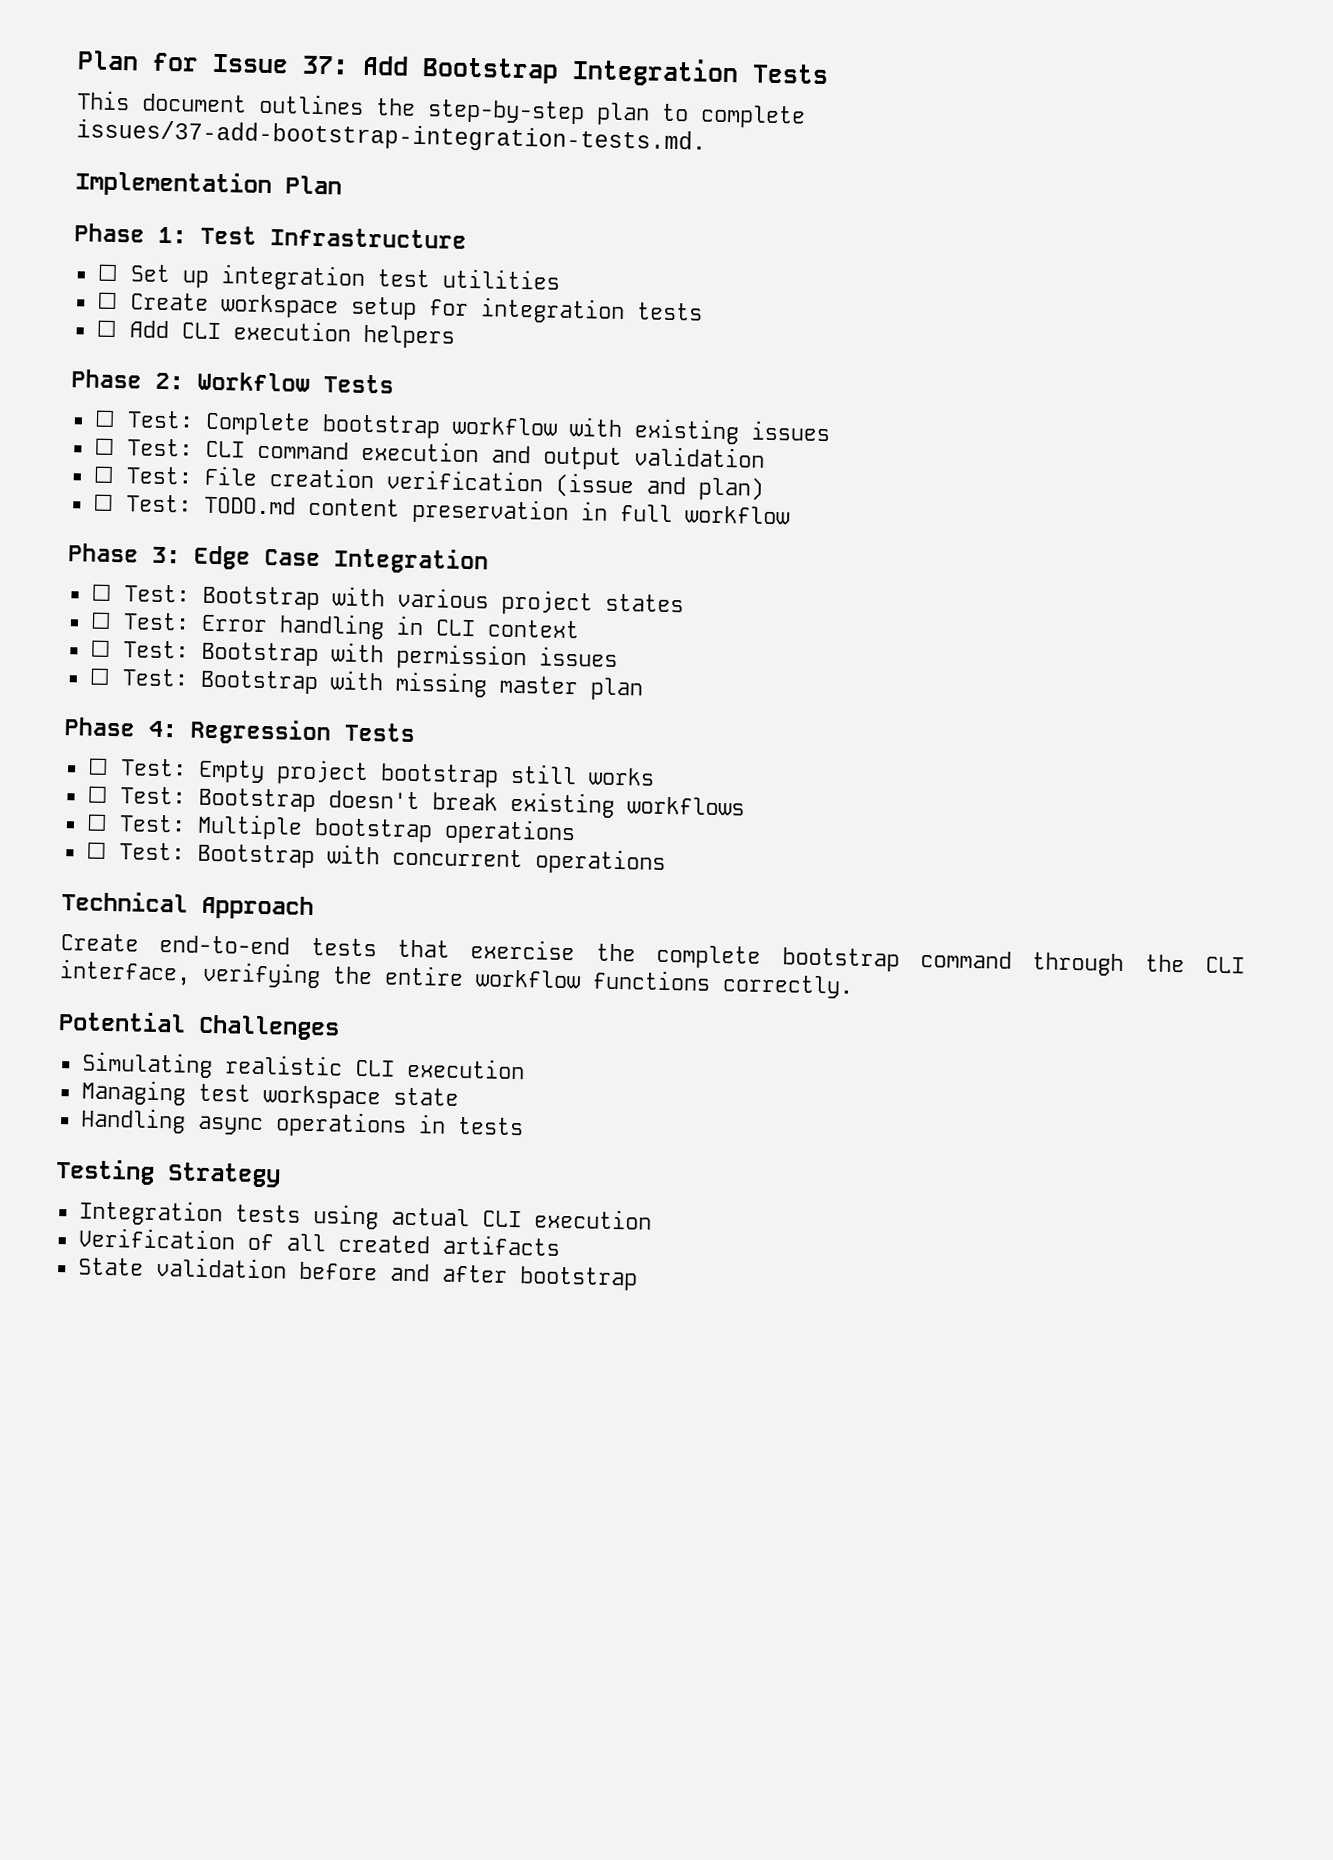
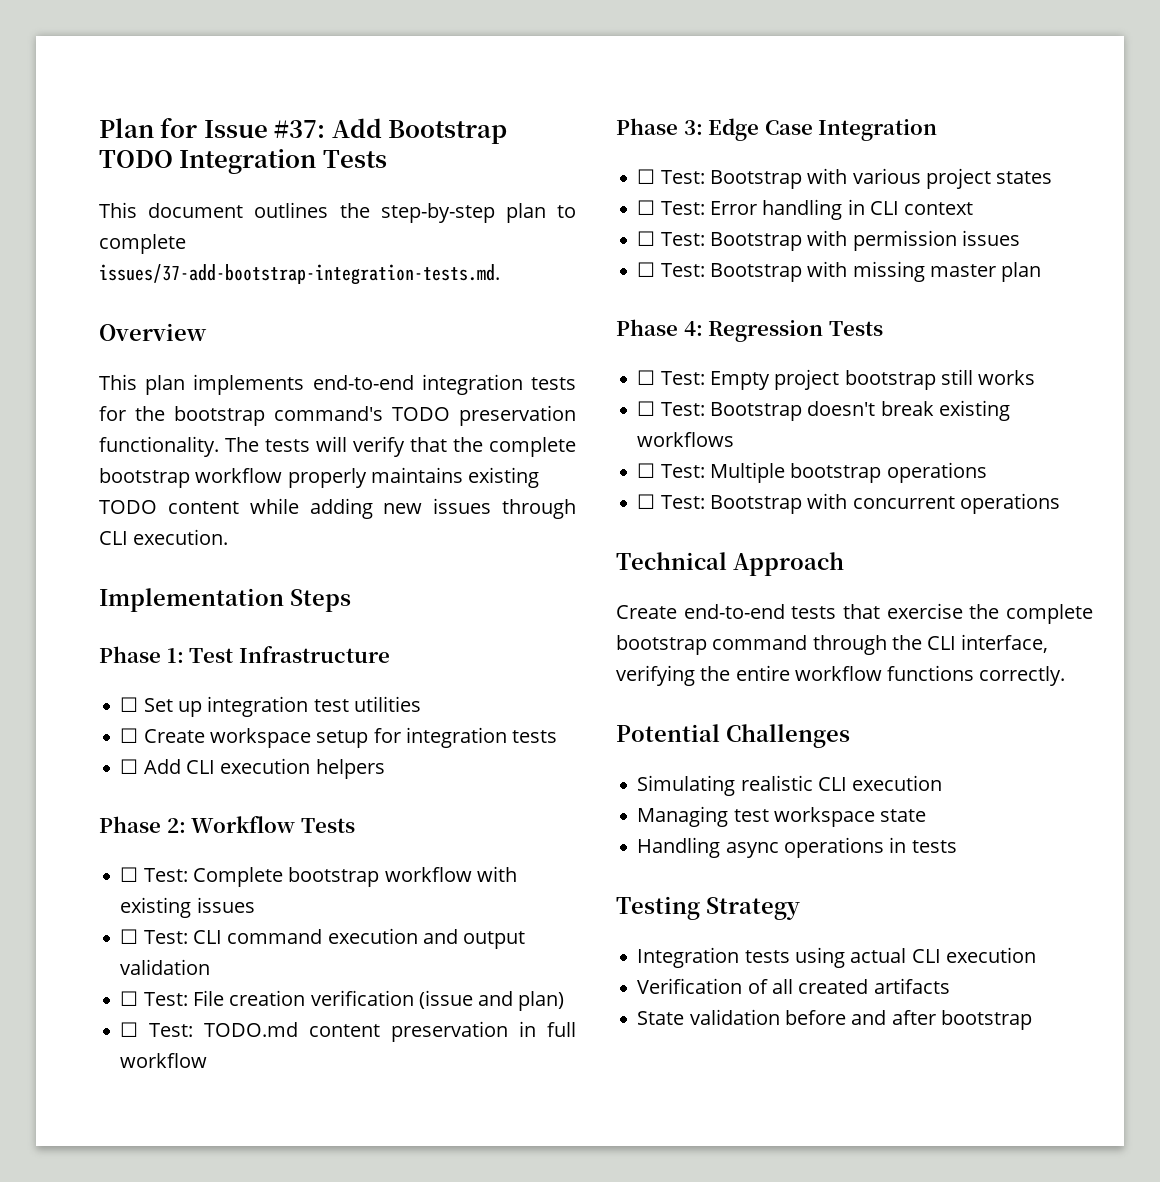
- Plan for Issue 37: Add Bootstrap Integration Tests
+ Plan for Issue #37: Add Bootstrap TODO Integration Tests
+ Overview
+ This plan implements end-to-end integration tests for the bootstrap command's TODO preservation functionality. The tests will verify that the complete bootstrap workflow properly maintains existing TODO content while adding new issues through CLI execution.
- Implementation Plan
+ Implementation Steps

